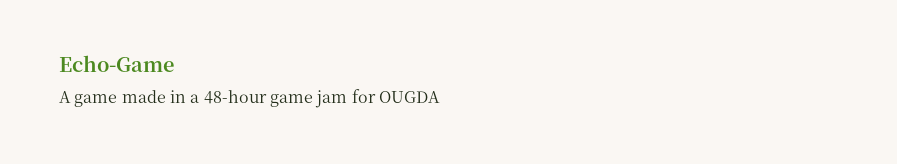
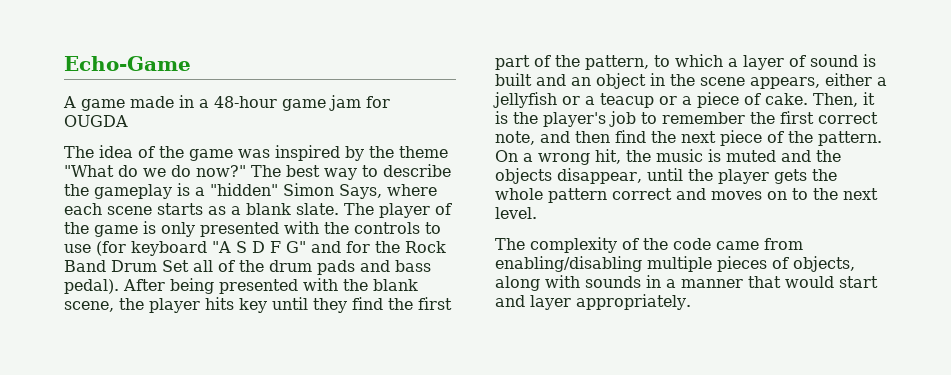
+ The idea of the game was inspired by the theme "What do we do now?" The best way to describe the gameplay is a "hidden" Simon Says, where each scene starts as a blank slate. The player of the game is only presented with the controls to use (for keyboard "A S D F G" and for the Rock Band Drum Set all of the drum pads and bass pedal). After being presented with the blank scene, the player hits key until they find the first part of the pattern, to which a layer of sound is built and an object in the scene appears, either a jellyfish or a teacup or a piece of cake. Then, it is the player's job to remember the first correct note, and then find the next piece of the pattern. On a wrong hit, the music is muted and the objects disappear, until the player gets the whole pattern correct and moves on to the next level.
+ The complexity of the code came from enabling/disabling multiple pieces of objects, along with sounds in a manner that would start and layer appropriately.

